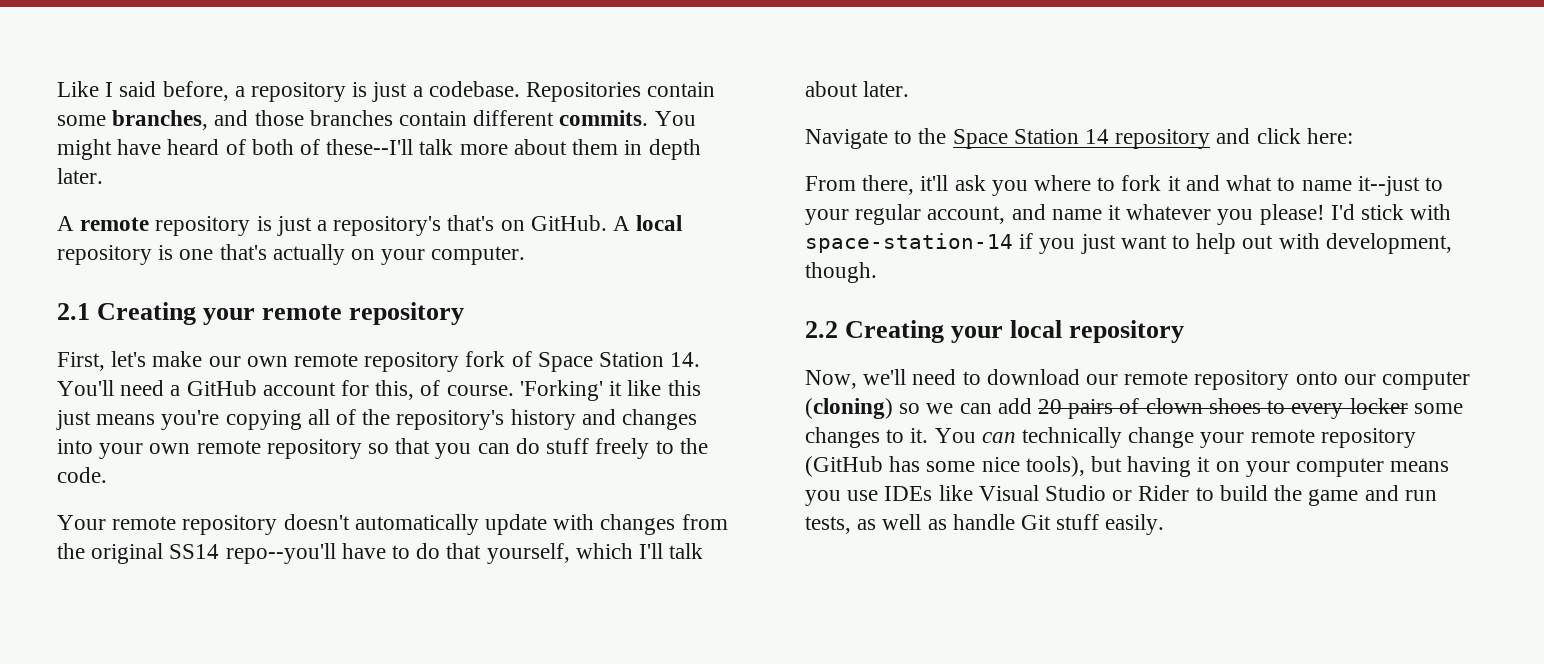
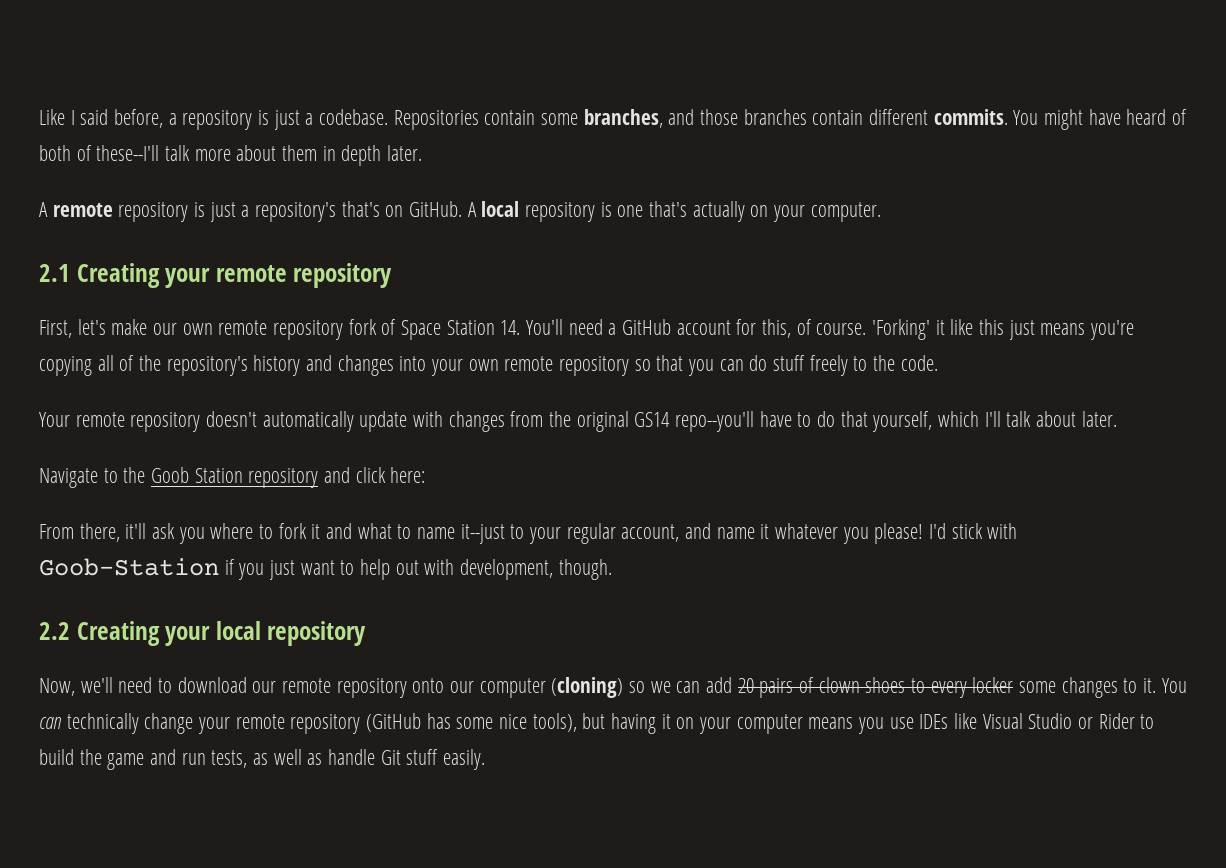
- Your remote repository doesn't automatically update with changes from the original SS14 repo--you'll have to do that yourself, which I'll talk about later.
+ Your remote repository doesn't automatically update with changes from the original GS14 repo--you'll have to do that yourself, which I'll talk about later.
- Navigate to the Space Station 14 repository and click here:
+ Navigate to the Goob Station repository and click here:
- I'd stick with space-station-14 if you just want to help out with development, though.
+ I'd stick with Goob-Station if you just want to help out with development, though.

